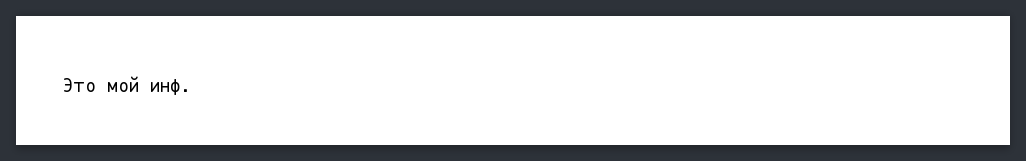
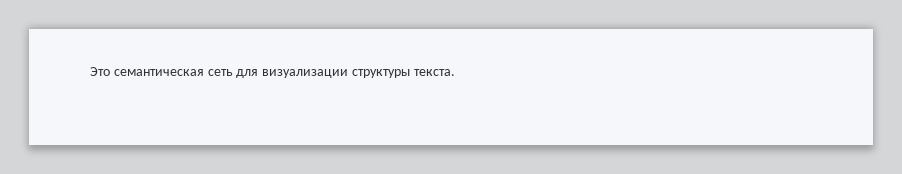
- Это мой инф.
+ Это семантическая сеть для визуализации структуры текста.

